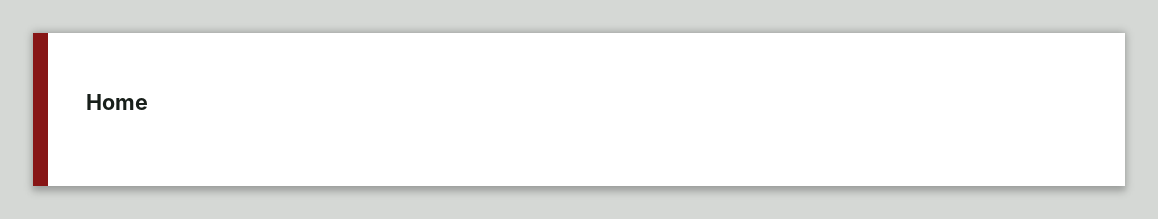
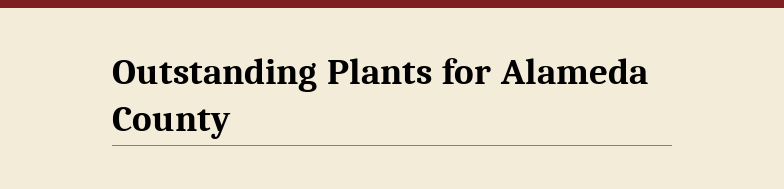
- Home
+ Outstanding Plants for Alameda County

